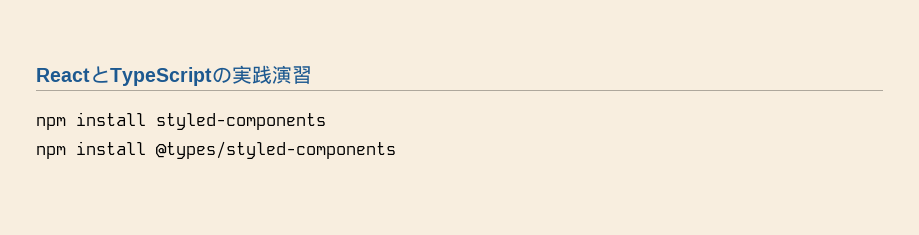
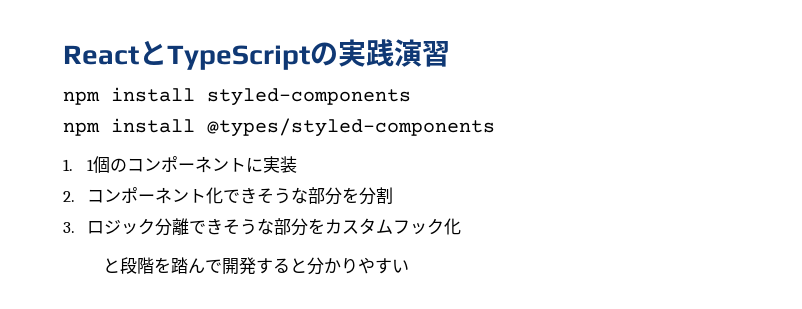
+ 1. 1個のコンポーネントに実装
+ 2.コンポーネント化できそうな部分を分割
+ 3.ロジック分離できそうな部分をカスタムフック化
+ と段階を踏んで開発すると分かりやすい

